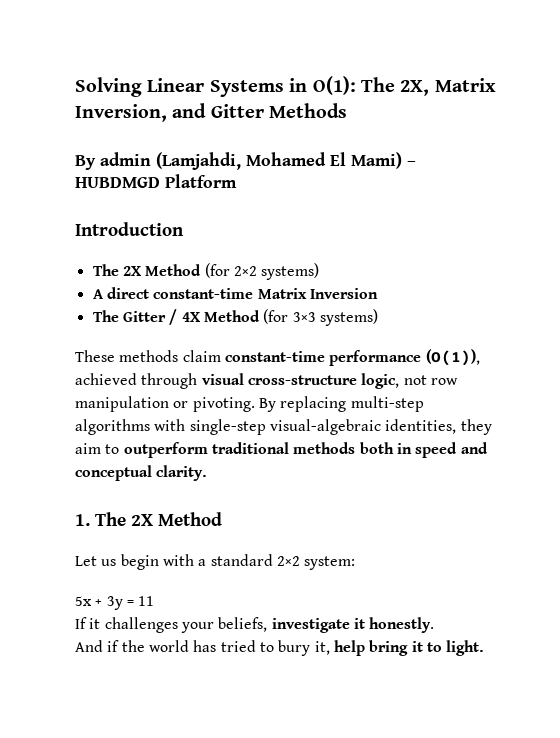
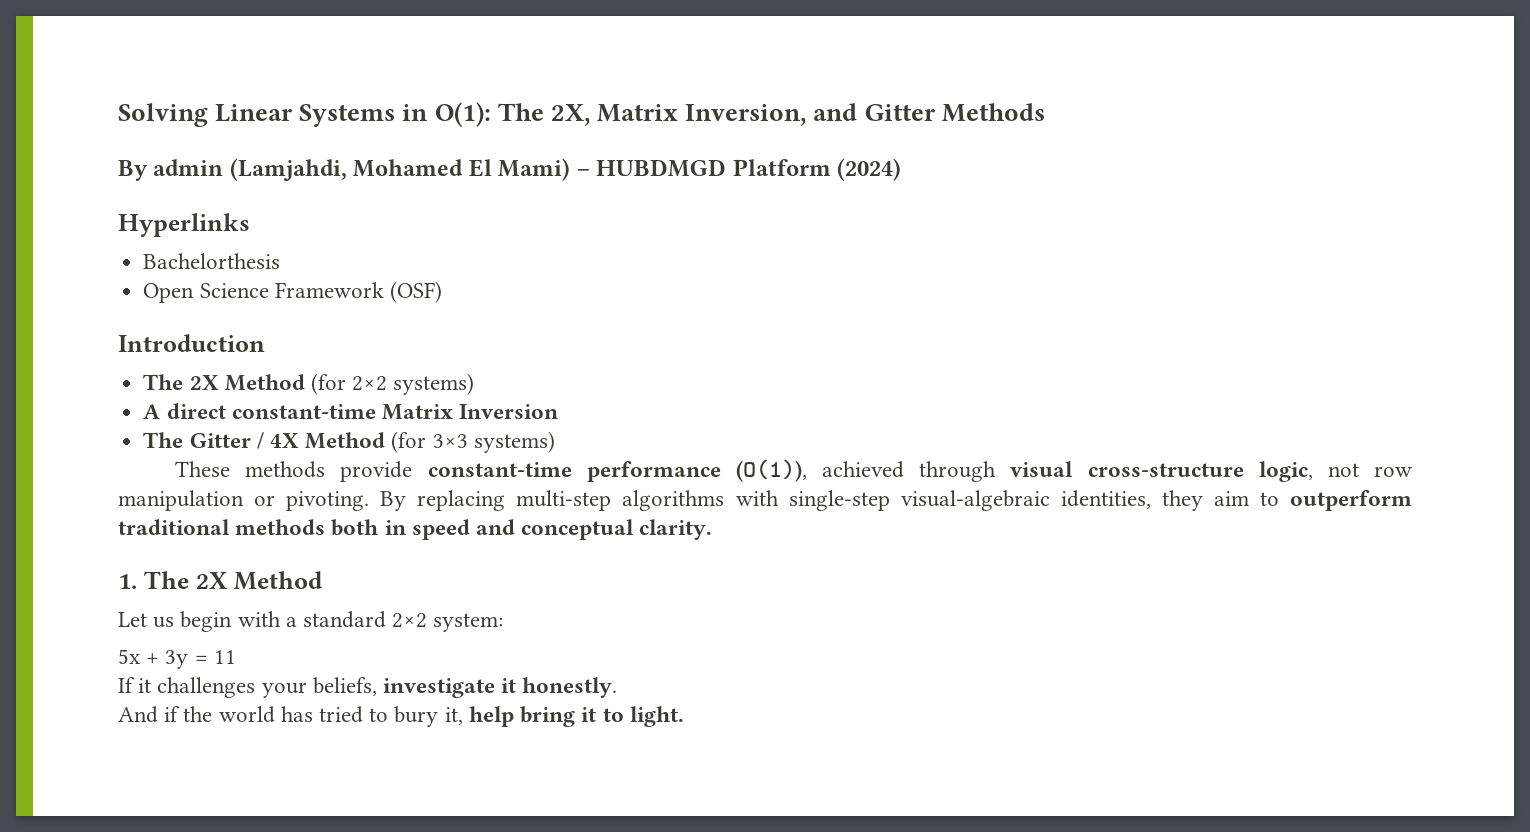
- By admin (Lamjahdi, Mohamed El Mami) – HUBDMGD Platform
+ By admin (Lamjahdi, Mohamed El Mami) – HUBDMGD Platform (2024)
+ Hyperlinks
+ Bachelorthesis
+ Open Science Framework (OSF)
- These methods claim constant-time performance (O(1)), achieved through visual cross-structure logic, not row manipulation or pivoting.
+ These methods provide constant-time performance (O(1)), achieved through visual cross-structure logic, not row manipulation or pivoting.

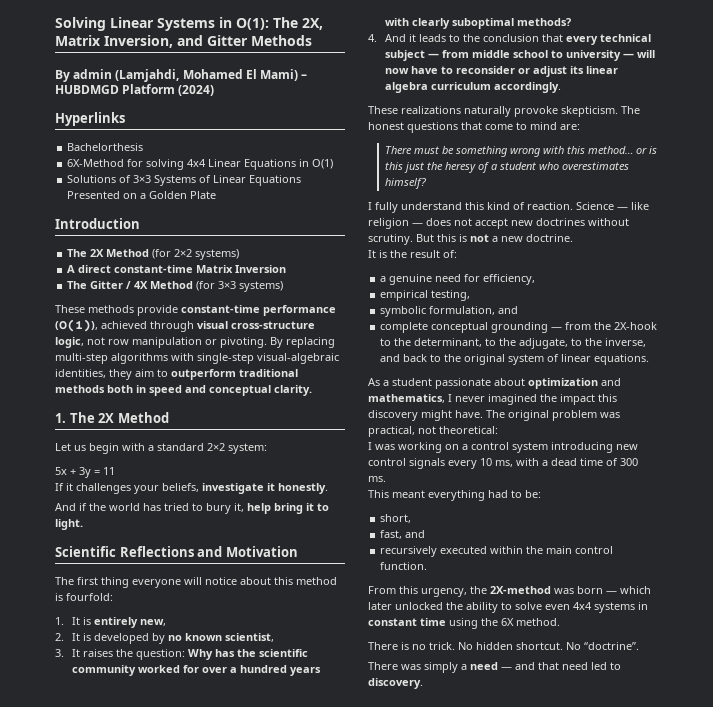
- Open Science Framework (OSF)
+ 6X-Method for solving 4x4 Linear Equations in O(1)
+ Solutions of 3×3 Systems of Linear Equations Presented on a Golden Plate
+ Scientific Reflections and Motivation
+ The first thing everyone will notice about this method is fourfold:
+ 1. It is entirely new,
+ 2. It is developed by no known scientist,
+ 3. It raises the question: Why has the scientific community worked for over a hundred years with clearly suboptimal methods?
+ 4. And it leads to the conclusion that every technical subject — from middle school to university — will now have to reconsider or adjust its linear algebra curriculum accordingly.
+ These realizations naturally provoke skepticism. The honest questions that come to mind are:
+ There must be something wrong with this method… or is this just the heresy of a student who overestimates himself?
+ I fully understand this kind of reaction. Science — like religion — does not accept new doctrines without scrutiny. But this is not a new doctrine.
+ It is the result of:
+ a genuine need for efficiency,
+ empirical testing,
+ symbolic formulation, and
+ complete conceptual grounding — from the 2X-hook to the determinant, to the adjugate, to the inverse, and back to the original system of linear equations.
+ As a student passionate about optimization and mathematics, I never imagined the impact this discovery might have. The original problem was practical, not theoretical:
+ I was working on a control system introducing new control signals every 10 ms, with a dead time of 300 ms.
+ This meant everything had to be:
+ short,
+ fast, and
+ recursively executed within the main control function.
+ From this urgency, the 2X-method was born — which later unlocked the ability to solve even 4x4 systems in constant time using the 6X method.
+ There is no trick. No hidden shortcut. No “doctrine”.
+ There was simply a need — and that need led to discovery.

